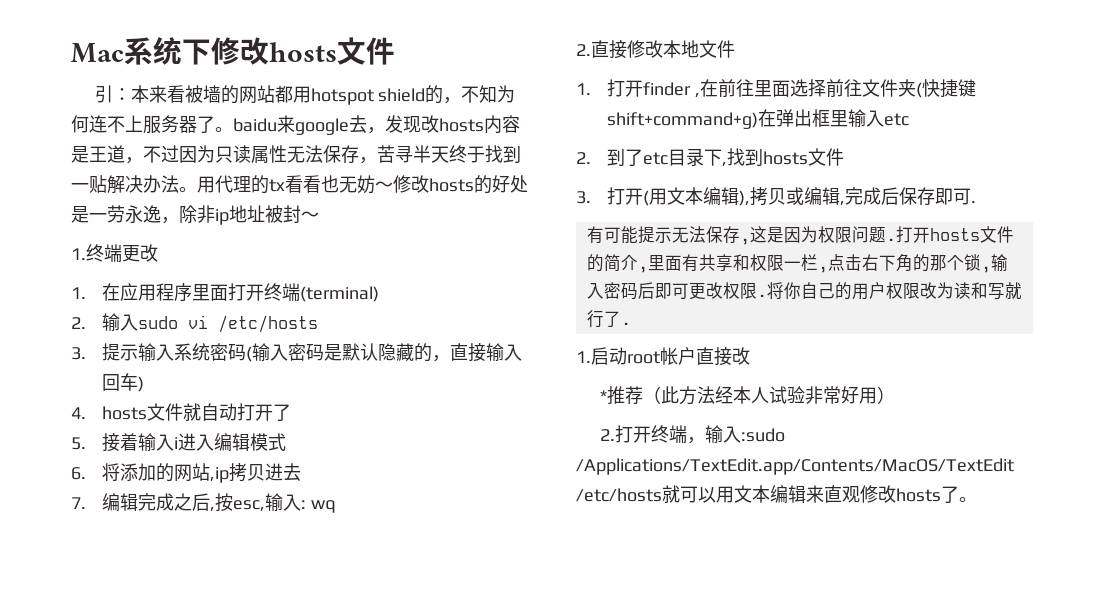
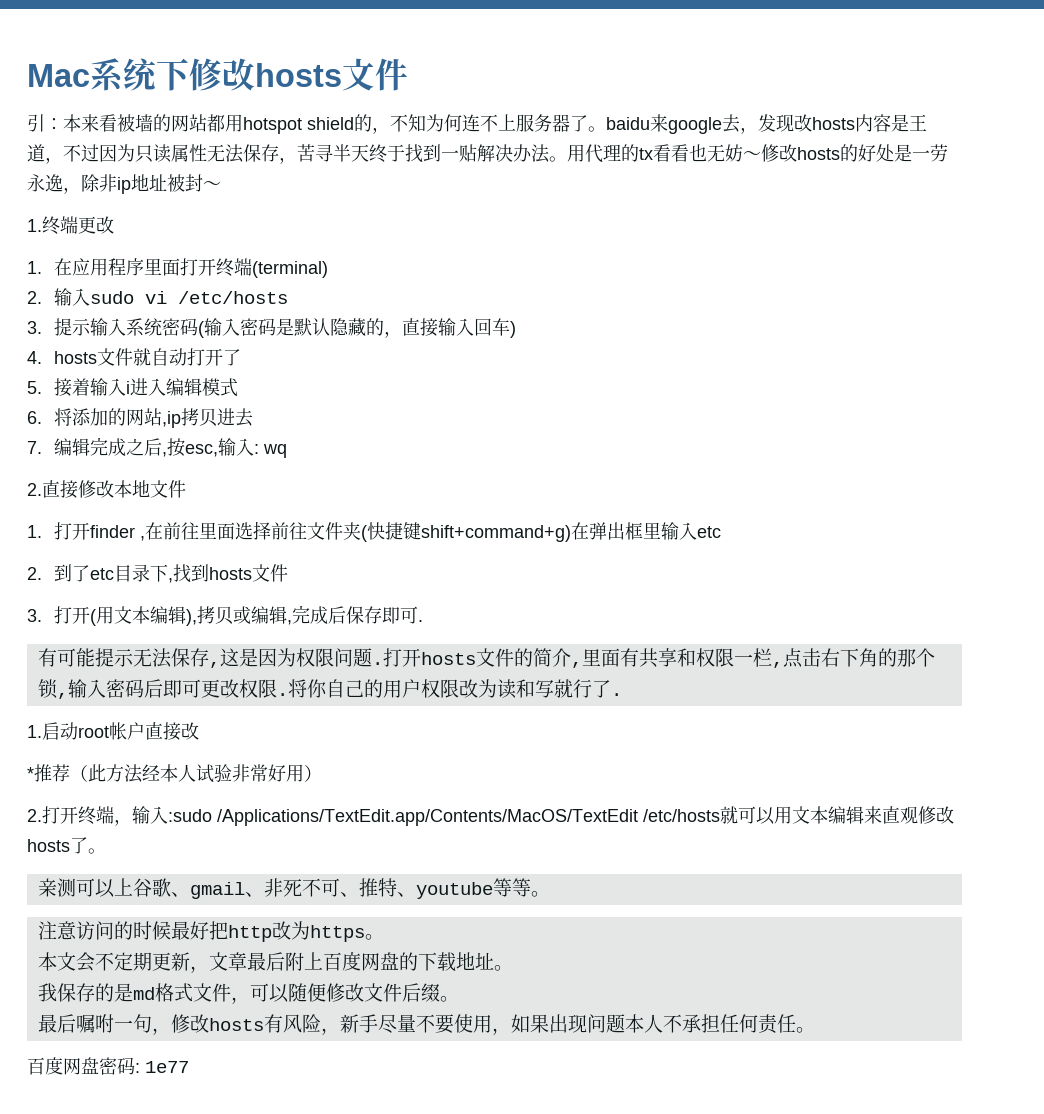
+ 亲测可以上谷歌、gmail、非死不可、推特、youtube等等。
+ 注意访问的时候最好把http改为https。
+ 本文会不定期更新，文章最后附上百度网盘的下载地址。
+ 我保存的是md格式文件，可以随便修改文件后缀。
+ 最后嘱咐一句，修改hosts有风险，新手尽量不要使用，如果出现问题本人不承担任何责任。
+ 百度网盘密码: 1e77

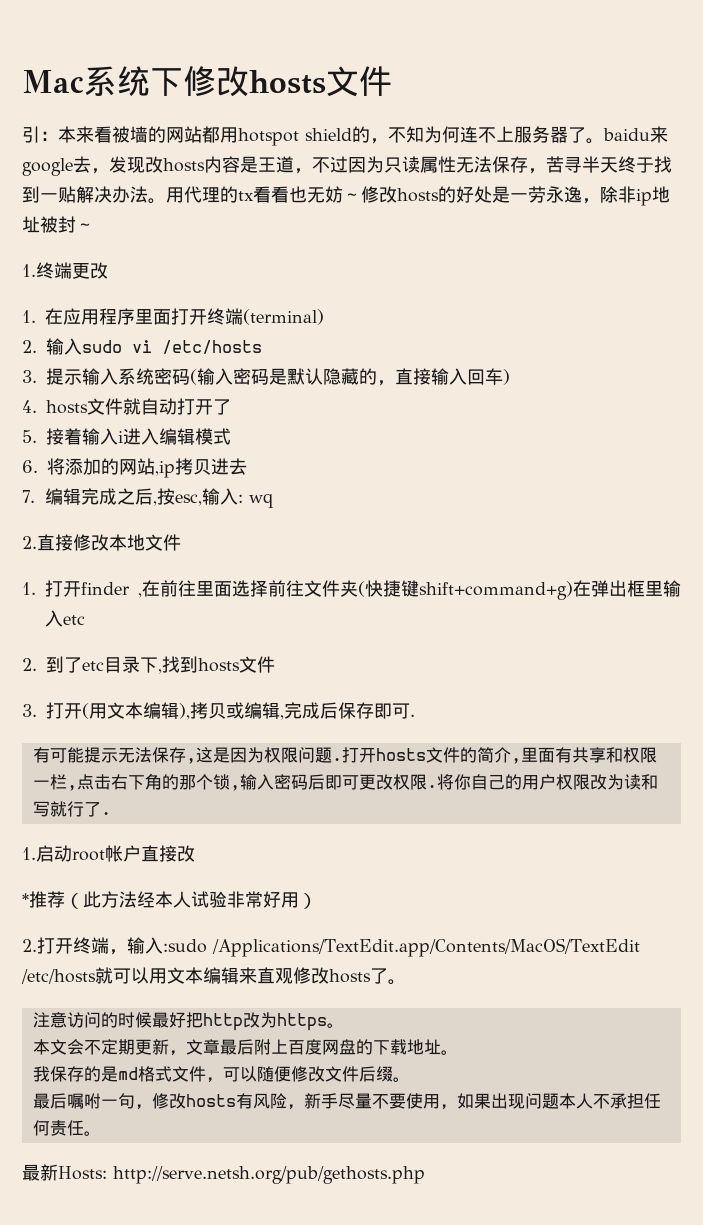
- 亲测可以上谷歌、gmail、非死不可、推特、youtube等等。
- 百度网盘密码: 1e77
+ 最新Hosts: http://serve.netsh.org/pub/gethosts.php

